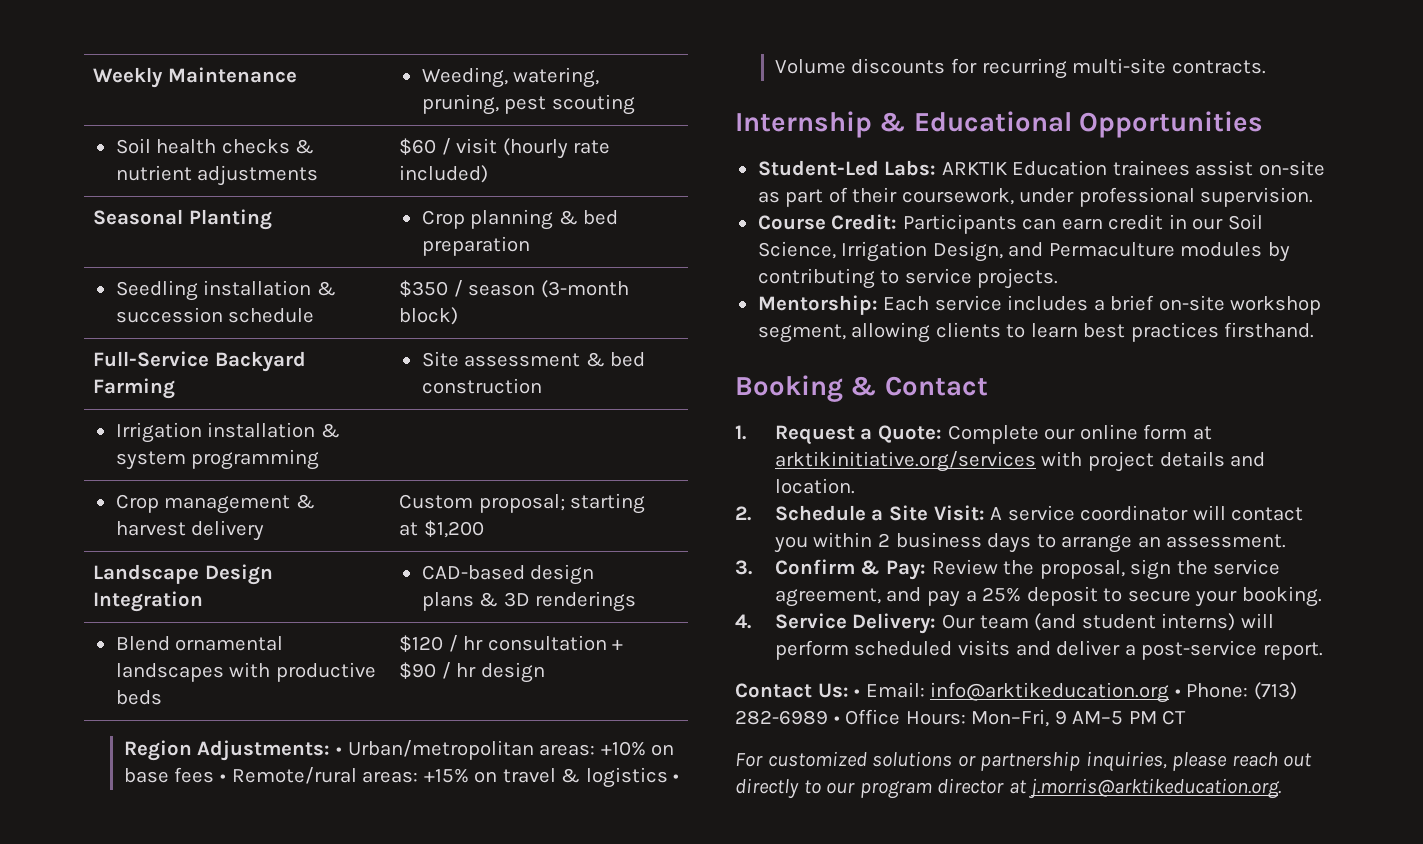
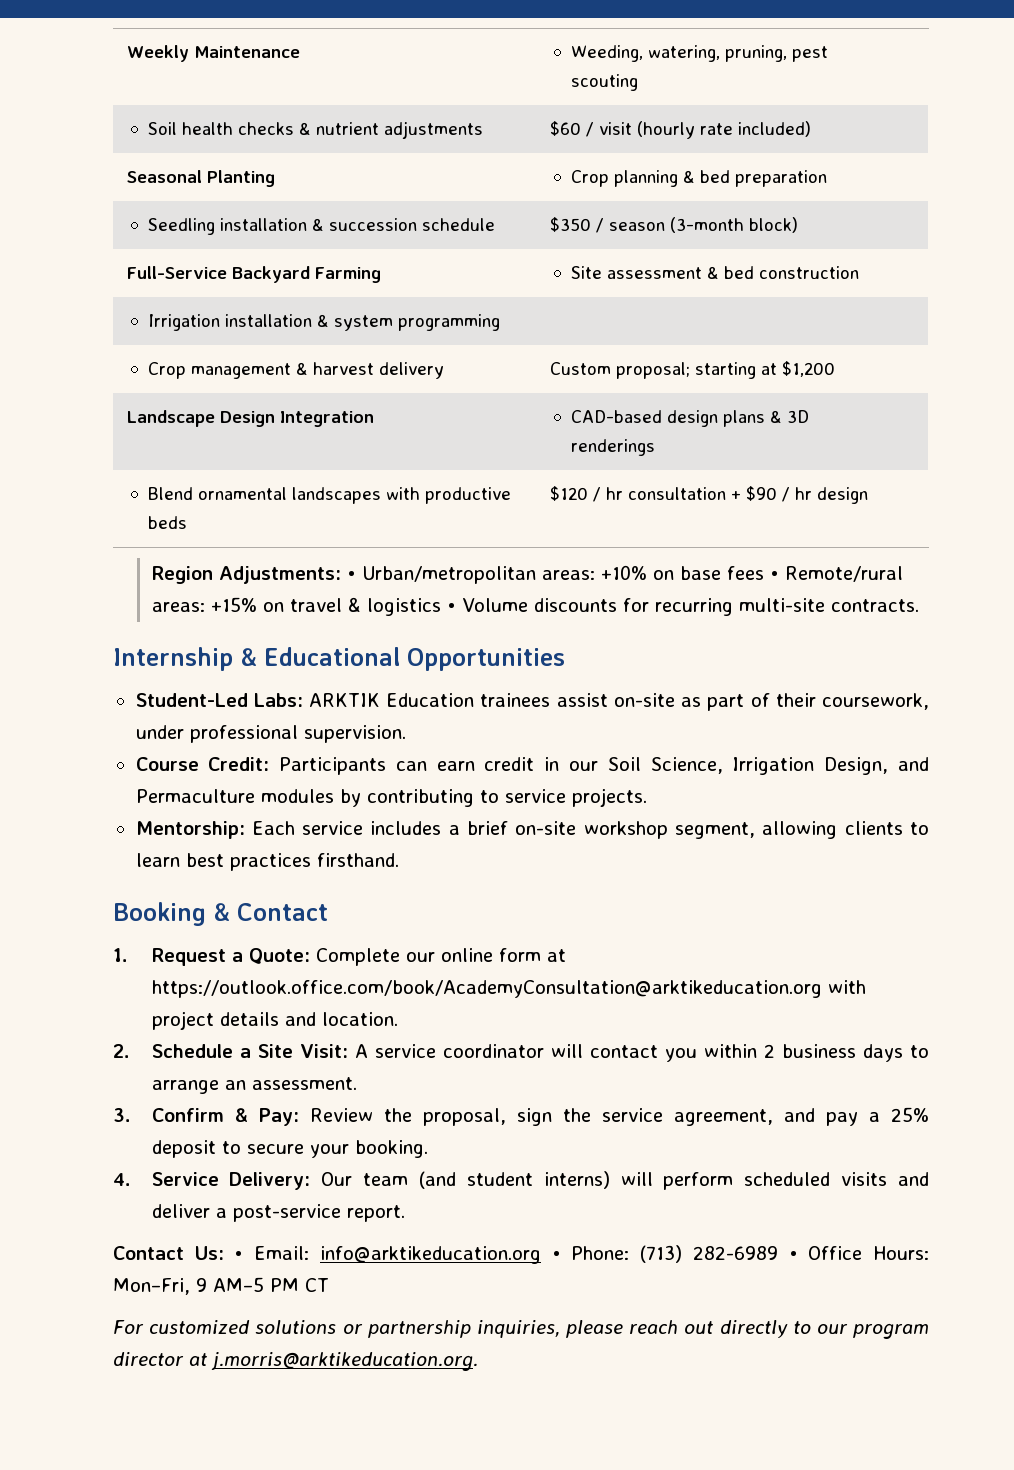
- 1. Request a Quote: Complete our online form at arktikinitiative.org/services with project details and location.
+ 1. Request a Quote: Complete our online form at https://outlook.office.com/book/AcademyConsultation@arktikeducation.org with project details and location.

